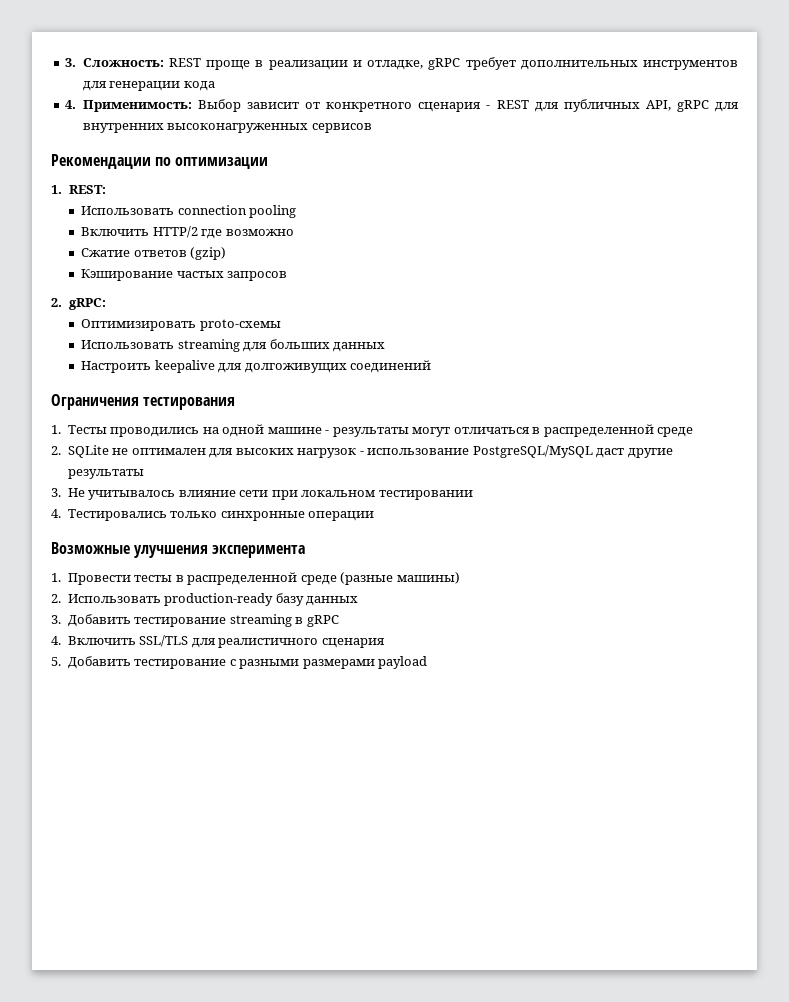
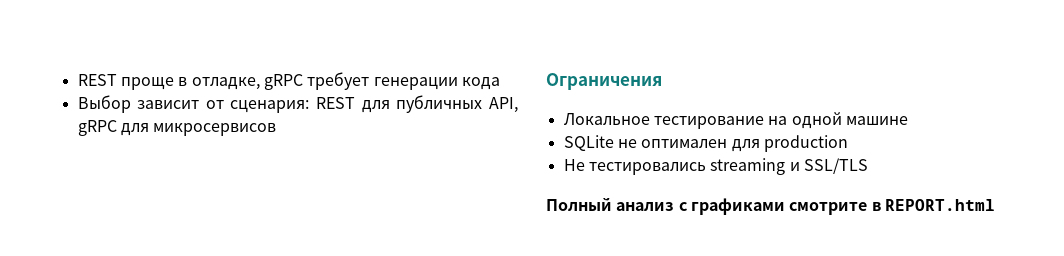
- 3. Сложность: REST проще в реализации и отладке, gRPC требует дополнительных инструментов для генерации кода
+ REST проще в отладке, gRPC требует генерации кода
- 4. Применимость: Выбор зависит от конкретного сценария - REST для публичных API, gRPC для внутренних высоконагруженных сервисов
- Рекомендации по оптимизации
- 1. REST:
- Использовать connection pooling
- Включить HTTP/2 где возможно
- Сжатие ответов (gzip)
- Кэширование частых запросов
- 2. gRPC:
- Оптимизировать proto-схемы
- Использовать streaming для больших данных
- Настроить keepalive для долгоживущих соединений
- Ограничения тестирования
- 1. Тесты проводились на одной машине - результаты могут отличаться в распределенной среде
- 2. SQLite не оптимален для высоких нагрузок - использование PostgreSQL/MySQL даст другие результаты
- 3. Не учитывалось влияние сети при локальном тестировании
- 4. Тестировались только синхронные операции
- Возможные улучшения эксперимента
- 1. Провести тесты в распределенной среде (разные машины)
- 2. Использовать production-ready базу данных
- 3. Добавить тестирование streaming в gRPC
- 4. Включить SSL/TLS для реалистичного сценария
- 5. Добавить тестирование с разными размерами payload
+ Выбор зависит от сценария: REST для публичных API, gRPC для микросервисов
+ Ограничения
+ Локальное тестирование на одной машине
+ SQLite не оптимален для production
+ Не тестировались streaming и SSL/TLS
+ Полный анализ с графиками смотрите в REPORT.html

